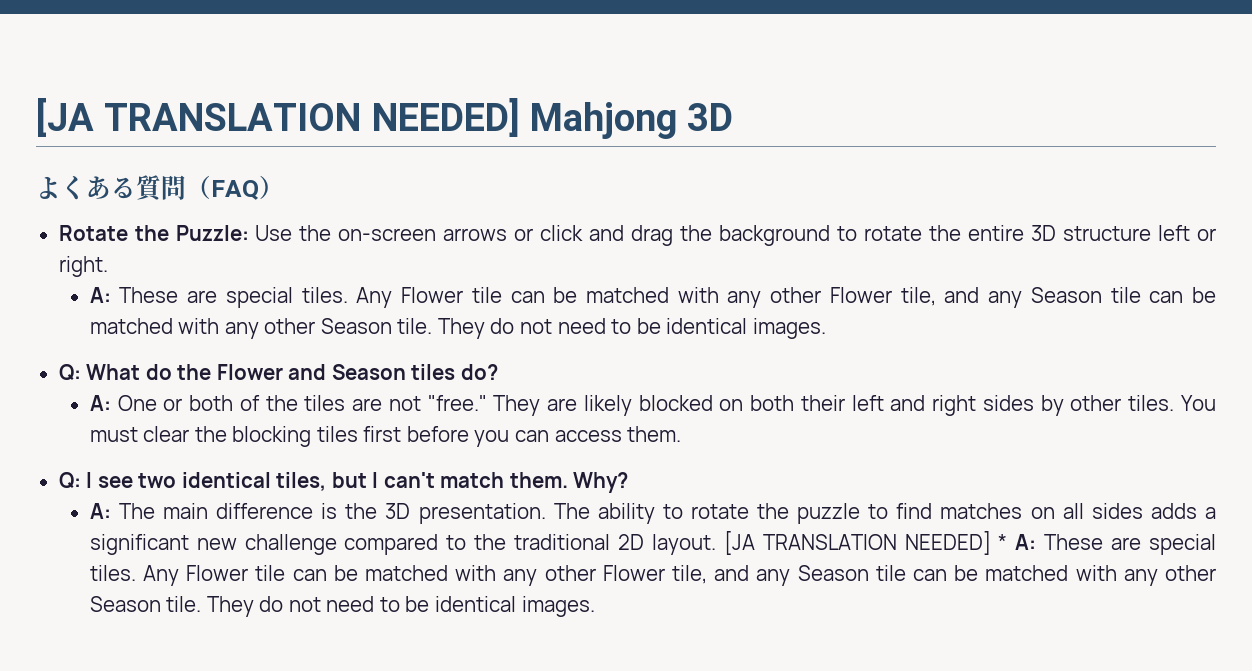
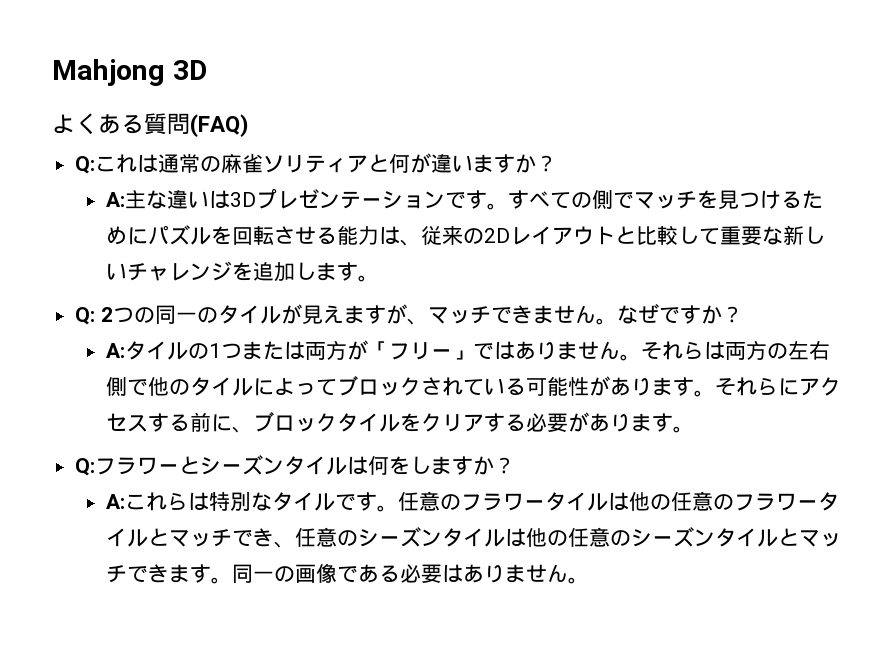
- [JA TRANSLATION NEEDED] Mahjong 3D
+ Mahjong 3D
- よくある質問（FAQ）
- Rotate the Puzzle: Use the on-screen arrows or click and drag the background to rotate the entire 3D structure left or right.
- A: These are special tiles. Any Flower tile can be matched with any other Flower tile, and any Season tile can be matched with any other Season tile. They do not need to be identical images.
- Q: What do the Flower and Season tiles do?
- A: One or both of the tiles are not "free." They are likely blocked on both their left and right sides by other tiles. You must clear the blocking tiles first before you can access them.
- Q: I see two identical tiles, but I can't match them. Why?
- A: The main difference is the 3D presentation. The ability to rotate the puzzle to find matches on all sides adds a significant new challenge compared to the traditional 2D layout. [JA TRANSLATION NEEDED] * A: These are special tiles. Any Flower tile can be matched with any other Flower tile, and any Season tile can be matched with any other Season tile. They do not need to be identical images.
+ よくある質問(FAQ)
+ Q:これは通常の麻雀ソリティアと何が違いますか？
+ A:主な違いは3Dプレゼンテーションです。すべての側でマッチを見つけるためにパズルを回転させる能力は、従来の2Dレイアウトと比較して重要な新しいチャレンジを追加します。
+ Q: 2つの同一のタイルが見えますが、マッチできません。なぜですか？
+ A:タイルの1つまたは両方が「フリー」ではありません。それらは両方の左右側で他のタイルによってブロックされている可能性があります。それらにアクセスする前に、ブロックタイルをクリアする必要があります。
+ Q:フラワーとシーズンタイルは何をしますか？
+ A:これらは特別なタイルです。任意のフラワータイルは他の任意のフラワータイルとマッチでき、任意のシーズンタイルは他の任意のシーズンタイルとマッチできます。同一の画像である必要はありません。

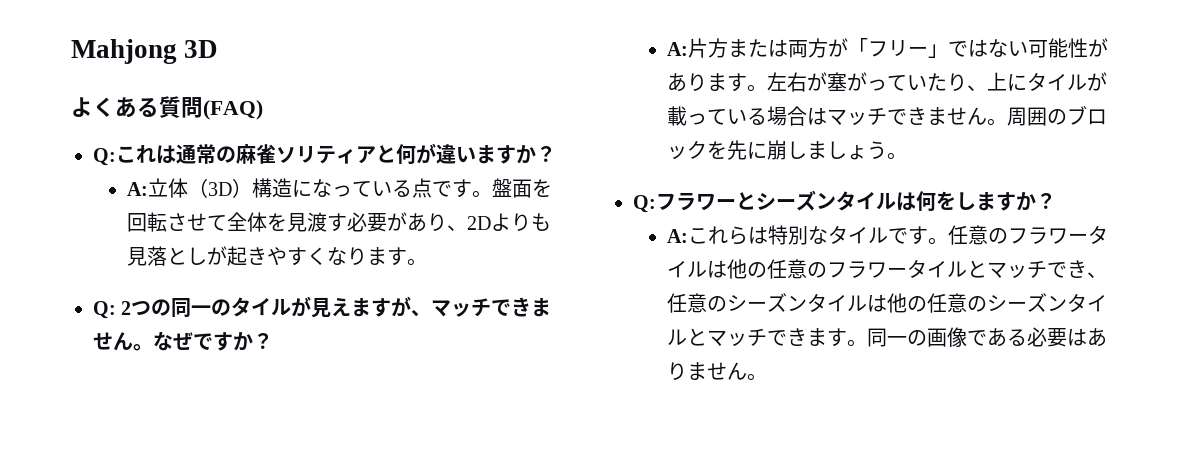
- A:主な違いは3Dプレゼンテーションです。すべての側でマッチを見つけるためにパズルを回転させる能力は、従来の2Dレイアウトと比較して重要な新しいチャレンジを追加します。
+ A:立体（3D）構造になっている点です。盤面を回転させて全体を見渡す必要があり、2Dよりも見落としが起きやすくなります。
- A:タイルの1つまたは両方が「フリー」ではありません。それらは両方の左右側で他のタイルによってブロックされている可能性があります。
+ A:片方または両方が「フリー」ではない可能性があります。
- それらにアクセスする前に、ブロックタイルをクリアする必要があります。
+ 左右が塞がっていたり、上にタイルが載っている場合はマッチできません。周囲のブロックを先に崩しましょう。

